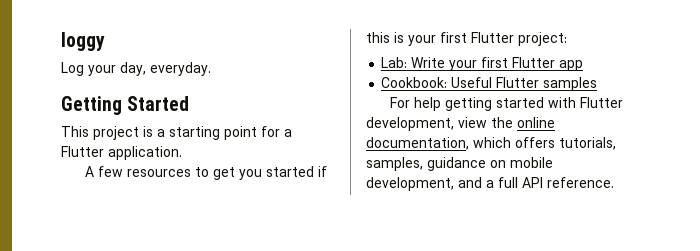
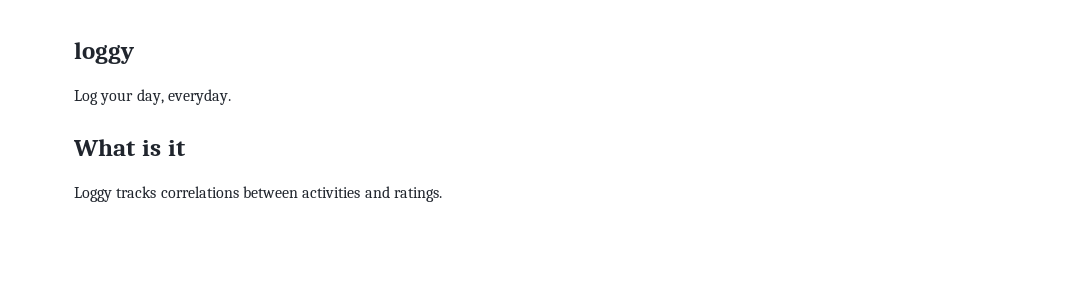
- Getting Started
- This project is a starting point for a Flutter application.
- A few resources to get you started if this is your first Flutter project:
- Lab: Write your first Flutter app
- Cookbook: Useful Flutter samples
- For help getting started with Flutter development, view the online documentation, which offers tutorials, samples, guidance on mobile development, and a full API reference.
+ What is it
+ Loggy tracks correlations between activities and ratings.

